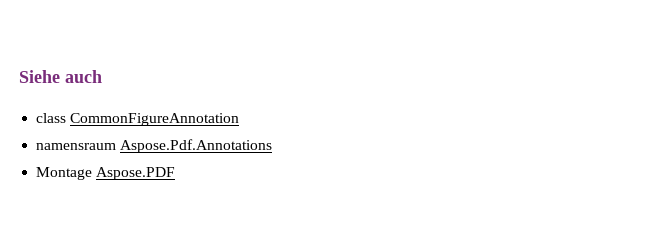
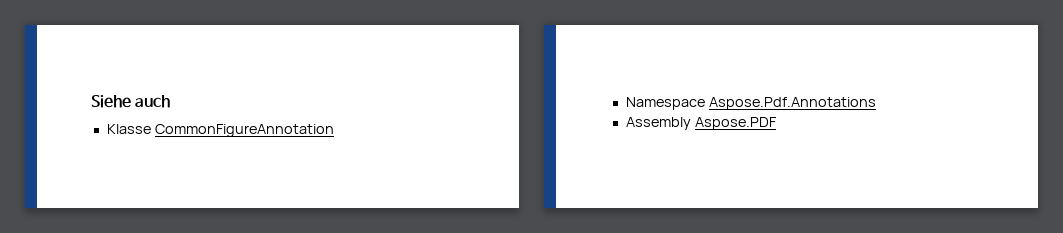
- class CommonFigureAnnotation
+ Klasse CommonFigureAnnotation
- namensraum Aspose.Pdf.Annotations
+ Namespace Aspose.Pdf.Annotations
- Montage Aspose.PDF
+ Assembly Aspose.PDF

